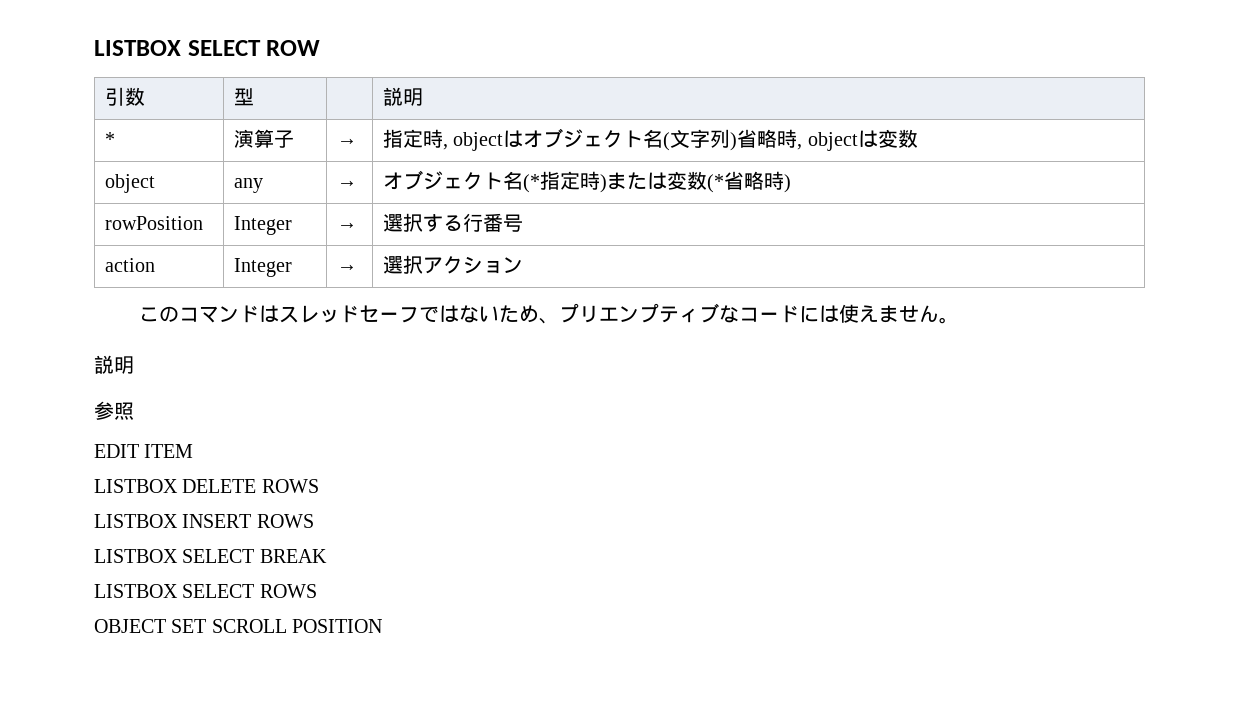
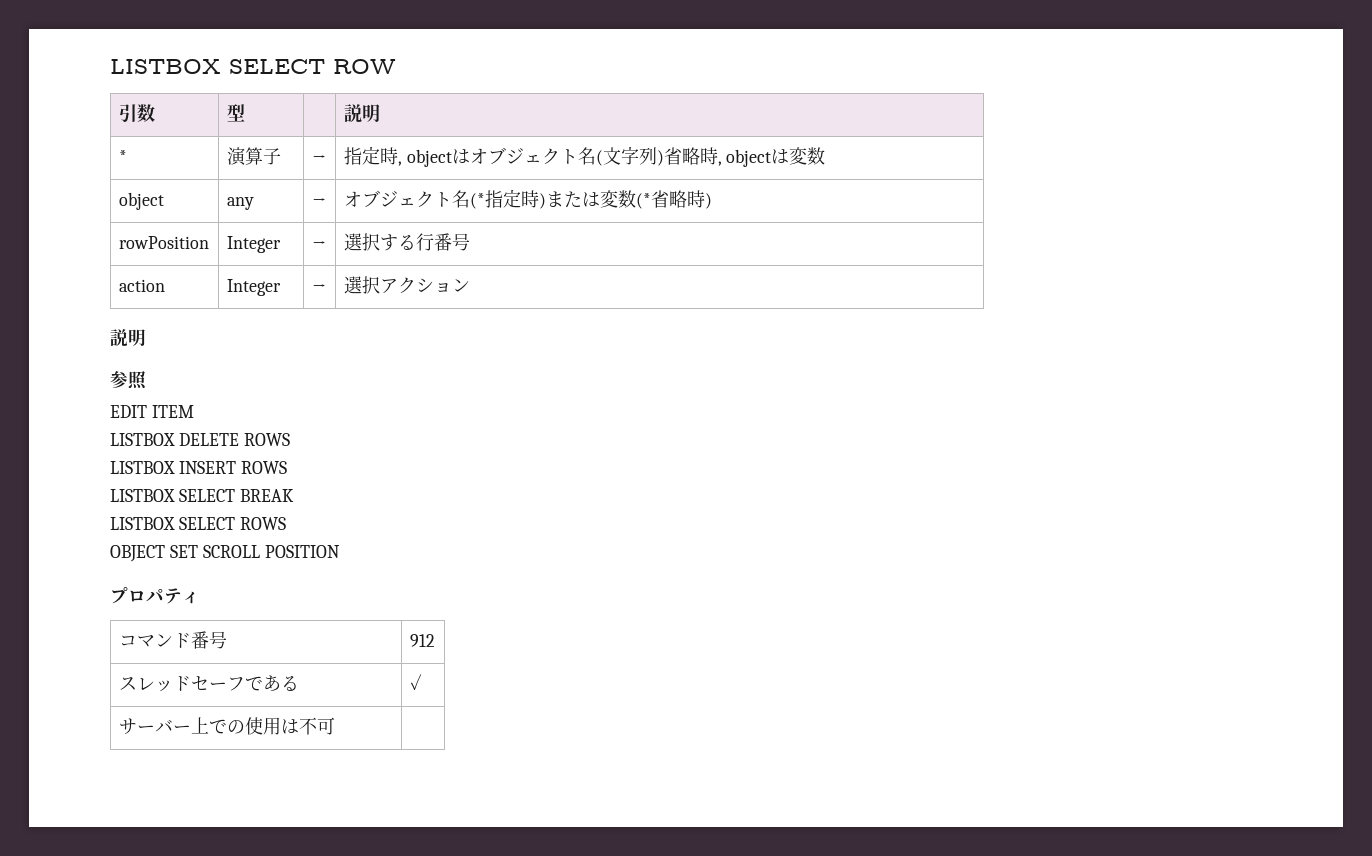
- このコマンドはスレッドセーフではないため、プリエンプティブなコードには使えません。
+ プロパティ
+ コマンド番号 | 912
+ スレッドセーフである | ✓
+ サーバー上での使用は不可 |

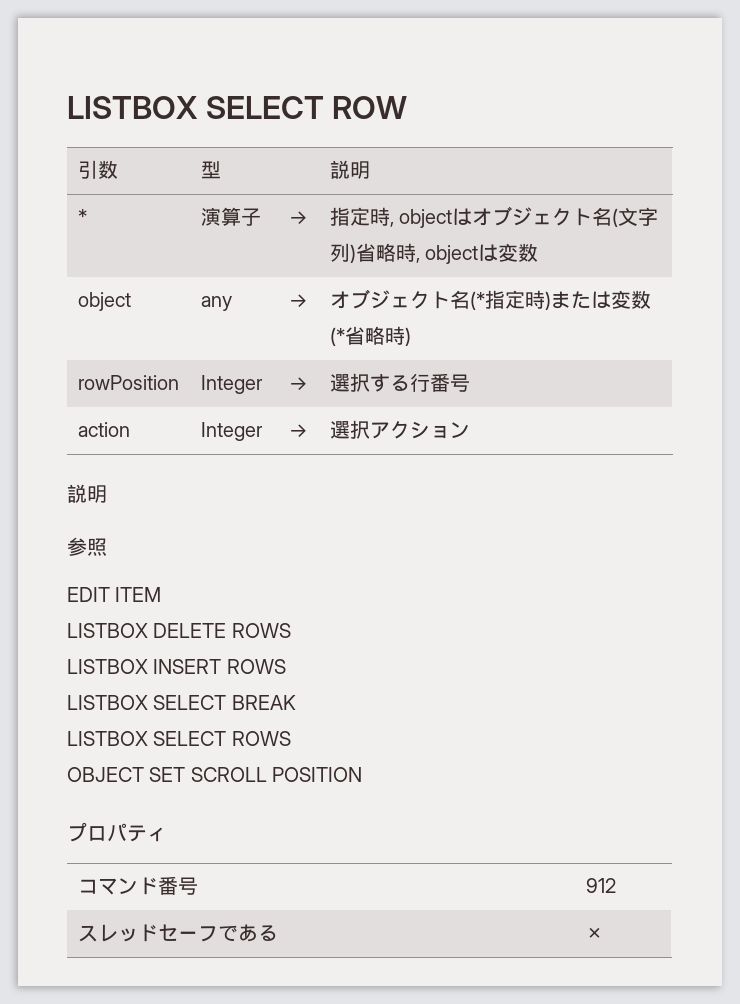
- スレッドセーフである | ✓
- サーバー上での使用は不可 |
+ スレッドセーフである | ✗

